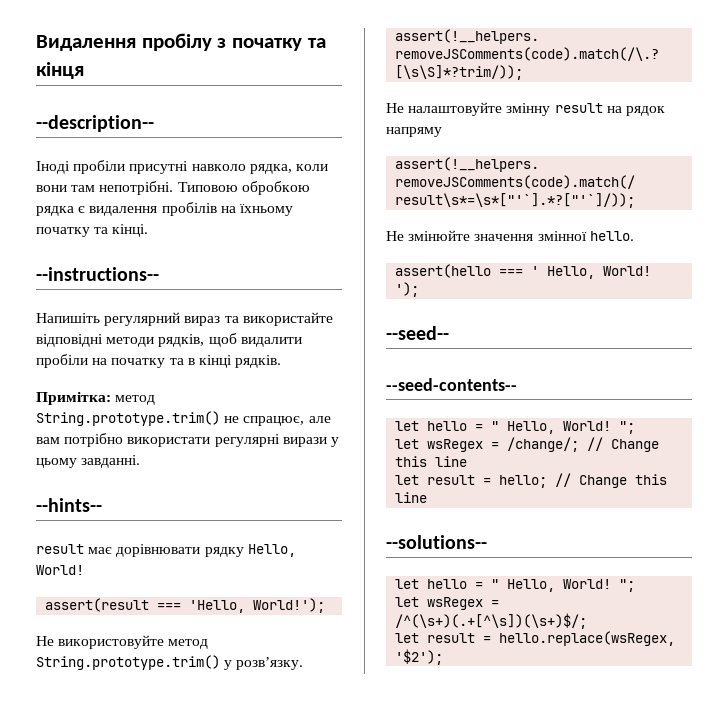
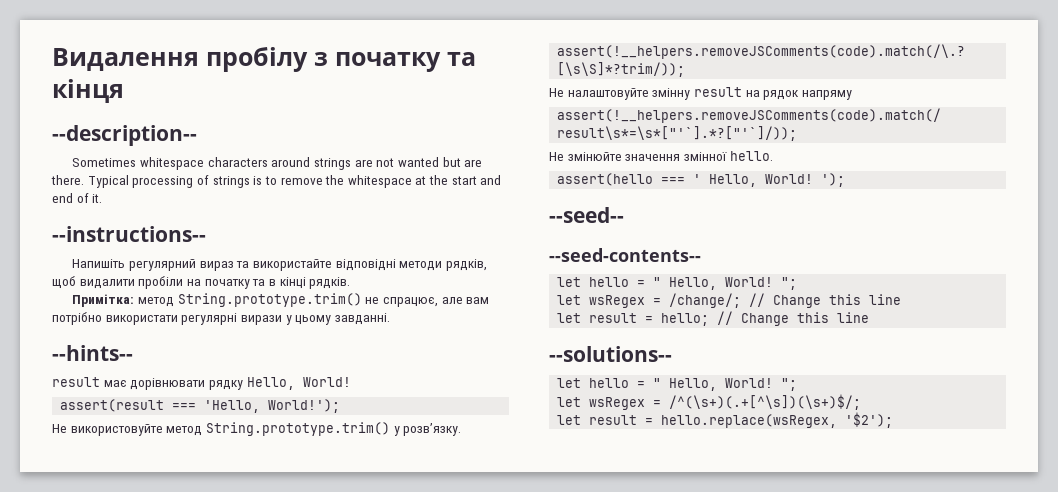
- Іноді пробіли присутні навколо рядка, коли вони там непотрібні. Типовою обробкою рядка є видалення пробілів на їхньому початку та кінці.
+ Sometimes whitespace characters around strings are not wanted but are there. Typical processing of strings is to remove the whitespace at the start and end of it.

